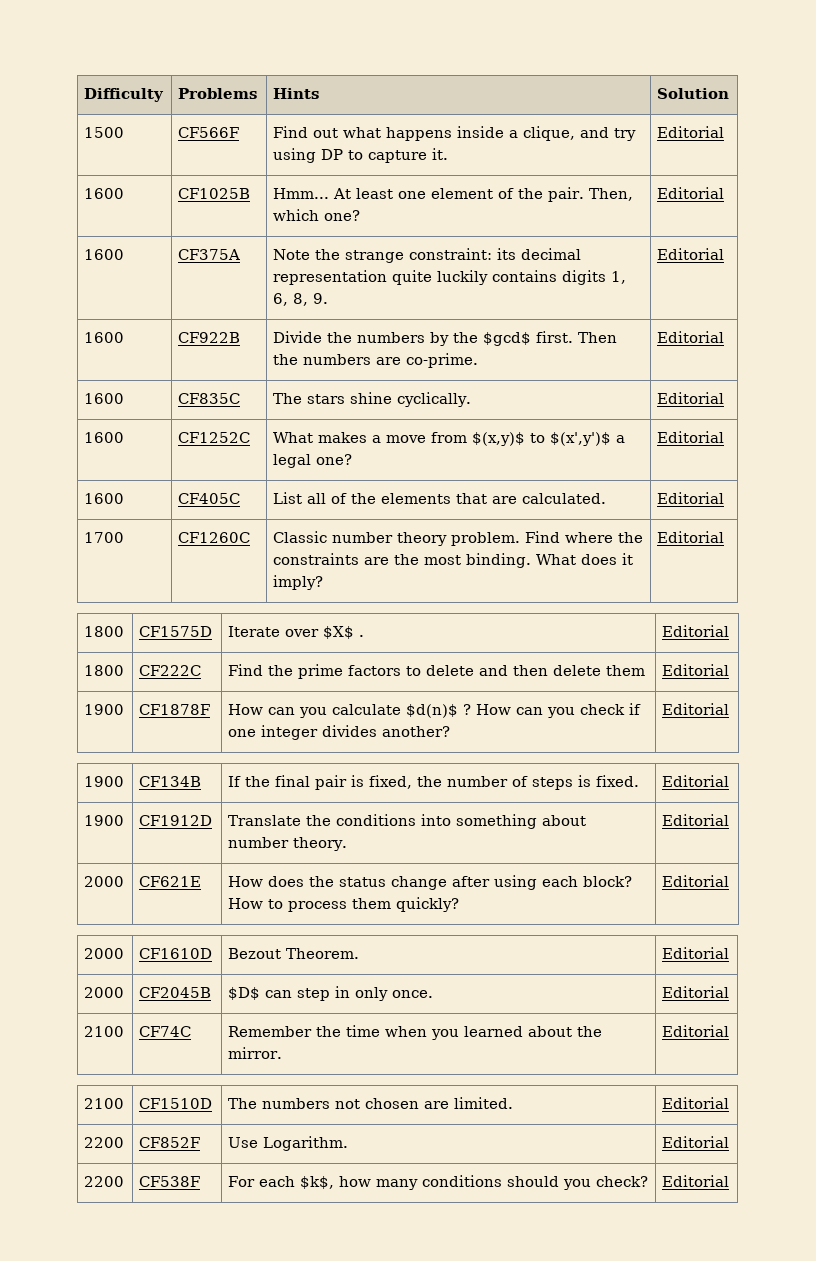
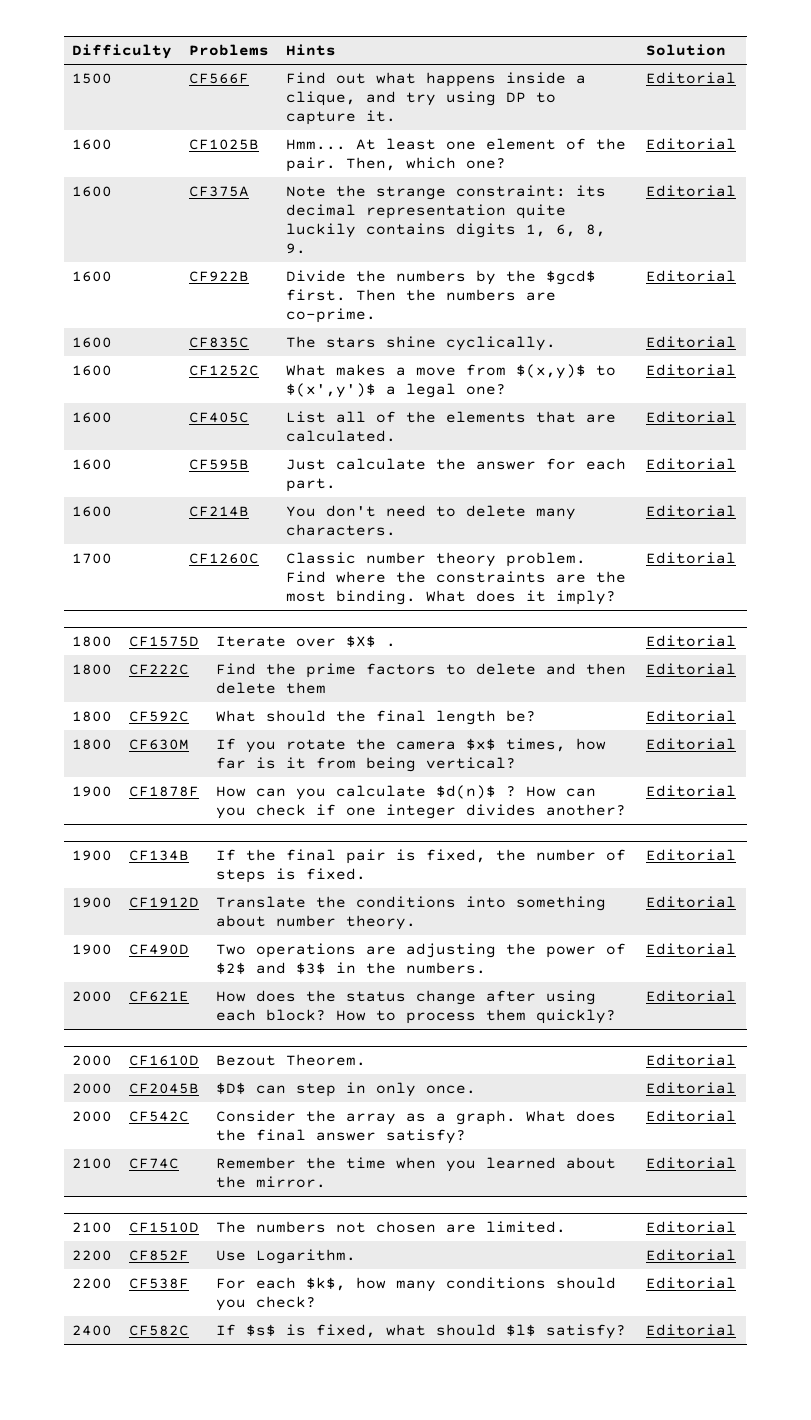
+ 1600 | CF595B | Just calculate the answer for each part. | Editorial
+ 1600 | CF214B | You don't need to delete many characters. | Editorial
+ 1800 | CF592C | What should the final length be? | Editorial
+ 1800 | CF630M | If you rotate the camera $x$ times, how far is it from being vertical? | Editorial
+ 1900 | CF490D | Two operations are adjusting the power of $2$ and $3$ in the numbers. | Editorial
+ 2000 | CF542C | Consider the array as a graph. What does the final answer satisfy? | Editorial
+ 2400 | CF582C | If $s$ is fixed, what should $l$ satisfy? | Editorial

